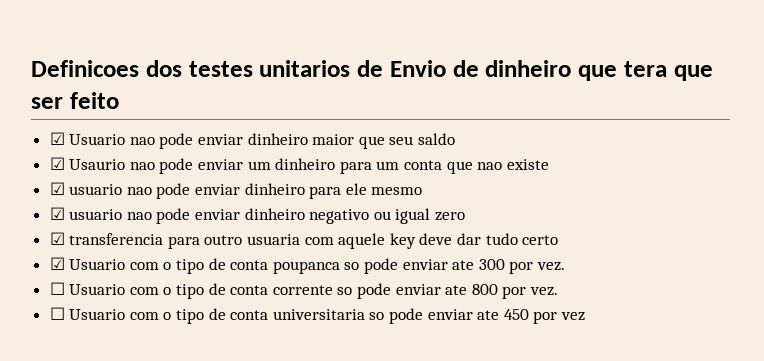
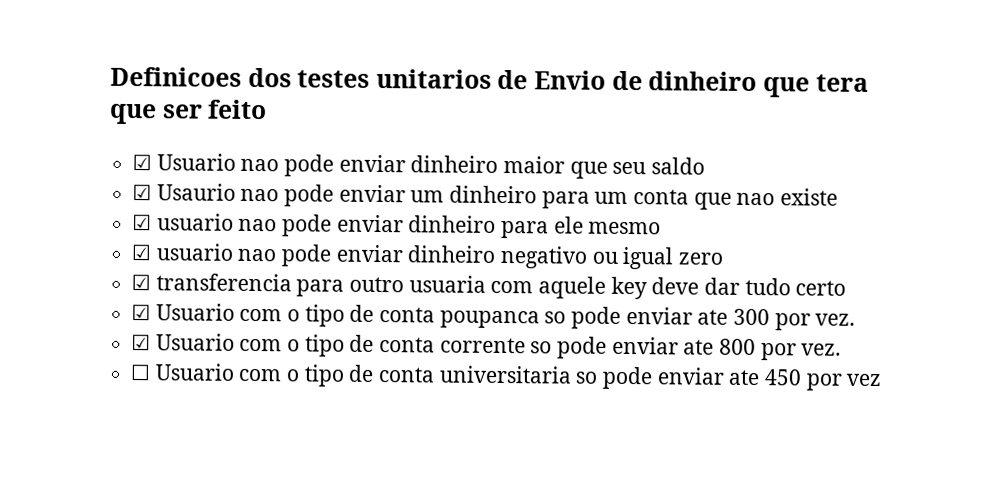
- ☐ Usuario com o tipo de conta corrente so pode enviar ate 800 por vez.
+ ☑ Usuario com o tipo de conta corrente so pode enviar ate 800 por vez.

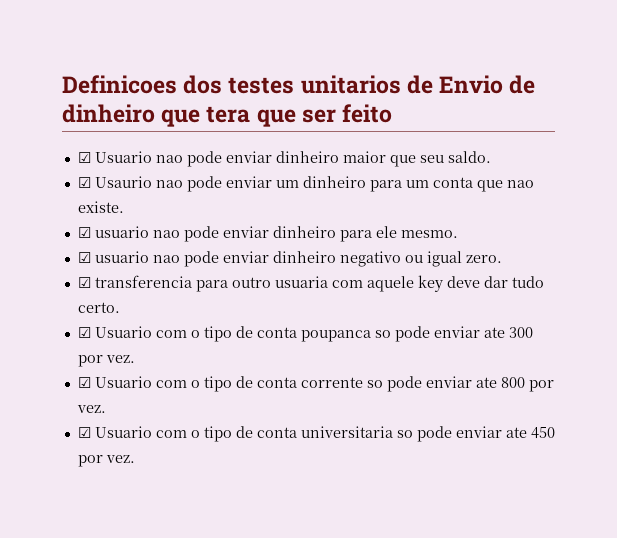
- ☑ Usuario nao pode enviar dinheiro maior que seu saldo
+ ☑ Usuario nao pode enviar dinheiro maior que seu saldo.
- ☑ Usaurio nao pode enviar um dinheiro para um conta que nao existe
+ ☑ Usaurio nao pode enviar um dinheiro para um conta que nao existe.
- ☑ usuario nao pode enviar dinheiro para ele mesmo
+ ☑ usuario nao pode enviar dinheiro para ele mesmo.
- ☑ usuario nao pode enviar dinheiro negativo ou igual zero
+ ☑ usuario nao pode enviar dinheiro negativo ou igual zero.
- ☑ transferencia para outro usuaria com aquele key deve dar tudo certo
+ ☑ transferencia para outro usuaria com aquele key deve dar tudo certo.
- ☐ Usuario com o tipo de conta universitaria so pode enviar ate 450 por vez
+ ☑ Usuario com o tipo de conta universitaria so pode enviar ate 450 por vez.

